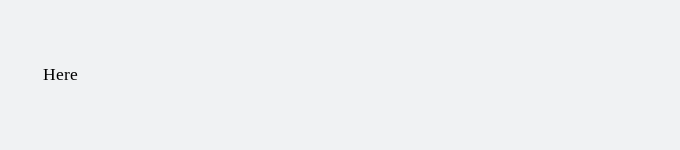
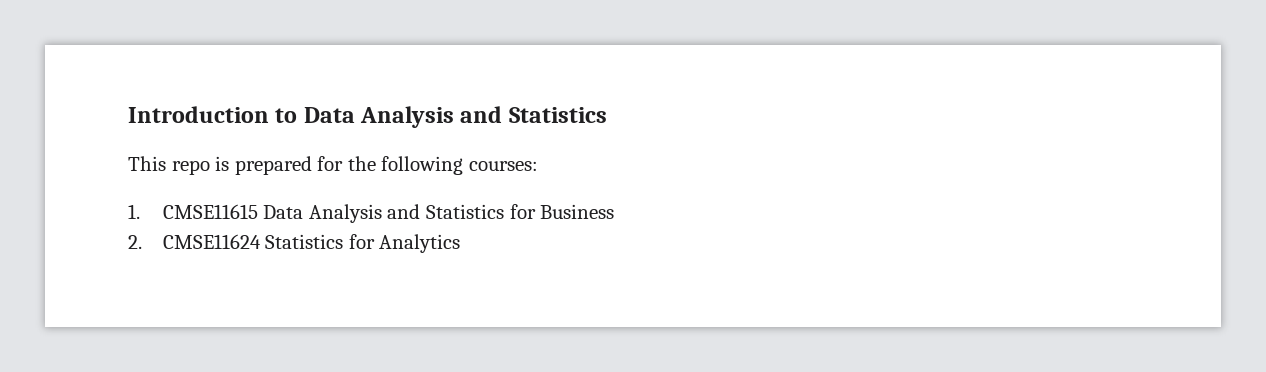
- Here
+ Introduction to Data Analysis and Statistics
+ This repo is prepared for the following courses:
+ 1. CMSE11615 Data Analysis and Statistics for Business
+ 2. CMSE11624 Statistics for Analytics

